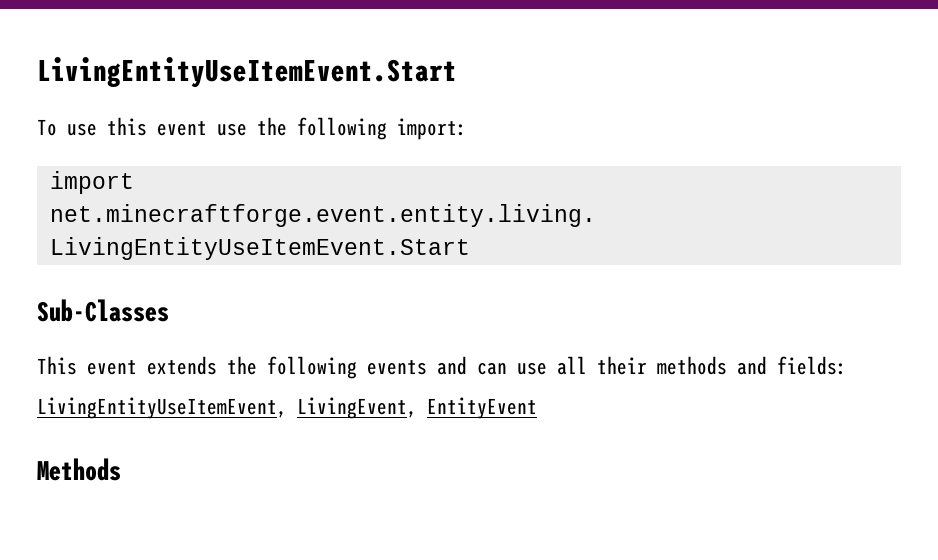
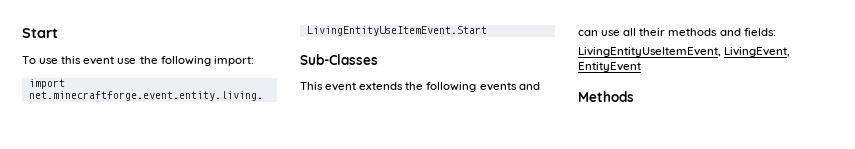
- LivingEntityUseItemEvent.Start
+ Start

